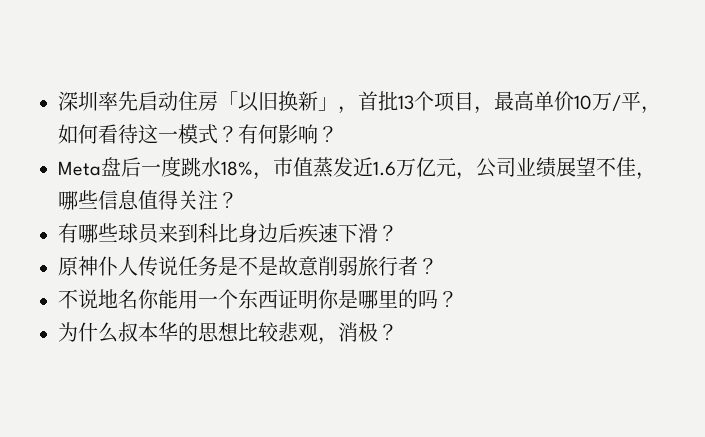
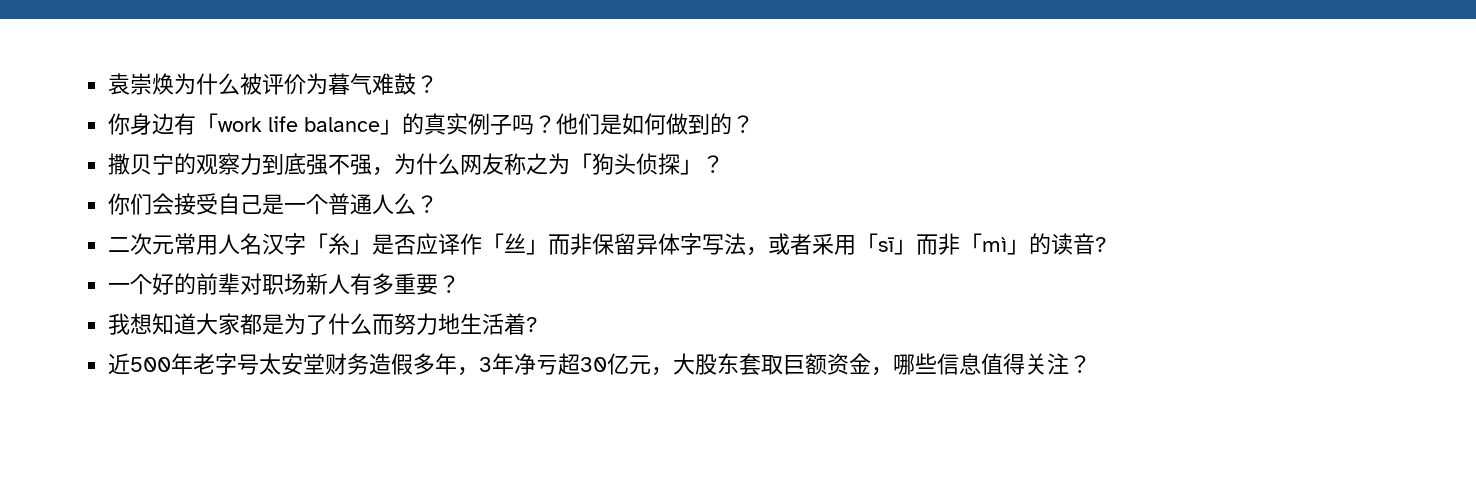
- 深圳率先启动住房「以旧换新」，首批13个项目，最高单价10万/平，如何看待这一模式？有何影响？
- Meta盘后一度跳水18%，市值蒸发近1.6万亿元，公司业绩展望不佳，哪些信息值得关注？
+ 袁崇焕为什么被评价为暮气难鼓？
+ 你身边有「work life balance」的真实例子吗？他们是如何做到的？
+ 撒贝宁的观察力到底强不强，为什么网友称之为「狗头侦探」？
+ 你们会接受自己是一个普通人么？
+ 二次元常用人名汉字「糸」是否应译作「丝」而非保留异体字写法，或者采用「sī」而非「mì」的读音?
+ 一个好的前辈对职场新人有多重要？
+ 我想知道大家都是为了什么而努力地生活着?
+ 近500年老字号太安堂财务造假多年，3年净亏超30亿元，大股东套取巨额资金，哪些信息值得关注？
- 有哪些球员来到科比身边后疾速下滑？
- 原神仆人传说任务是不是故意削弱旅行者？
- 不说地名你能用一个东西证明你是哪里的吗？
- 为什么叔本华的思想比较悲观，消极？

